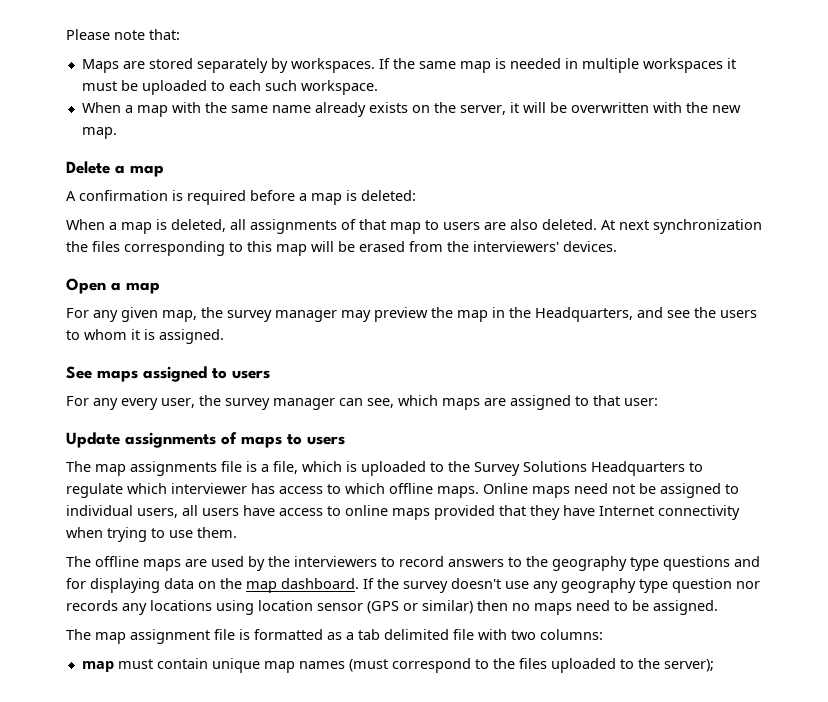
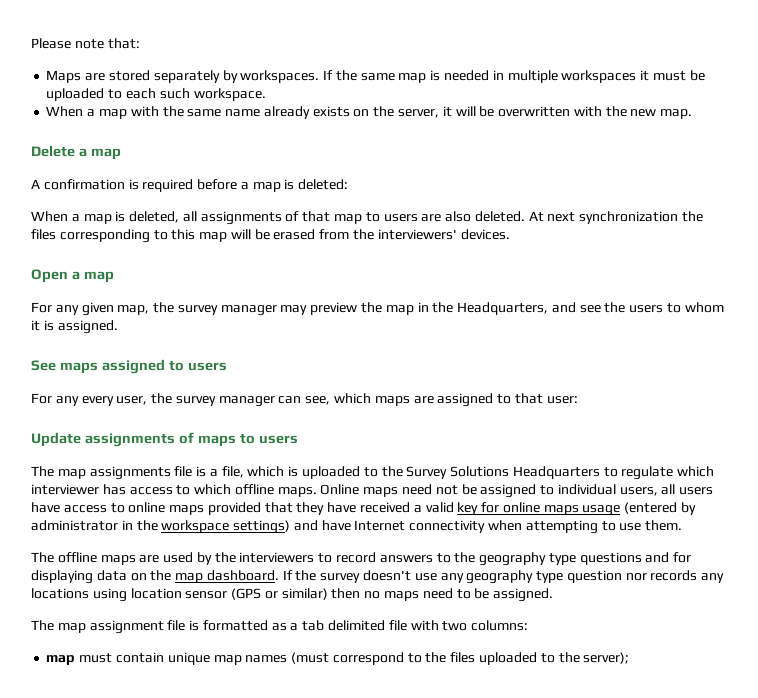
- Online maps need not be assigned to individual users, all users have access to online maps provided that they have Internet connectivity when trying to use them.
+ Online maps need not be assigned to individual users, all users have access to online maps provided that they have received a valid key for online maps usage (entered by administrator in the workspace settings) and have Internet connectivity when attempting to use them.

